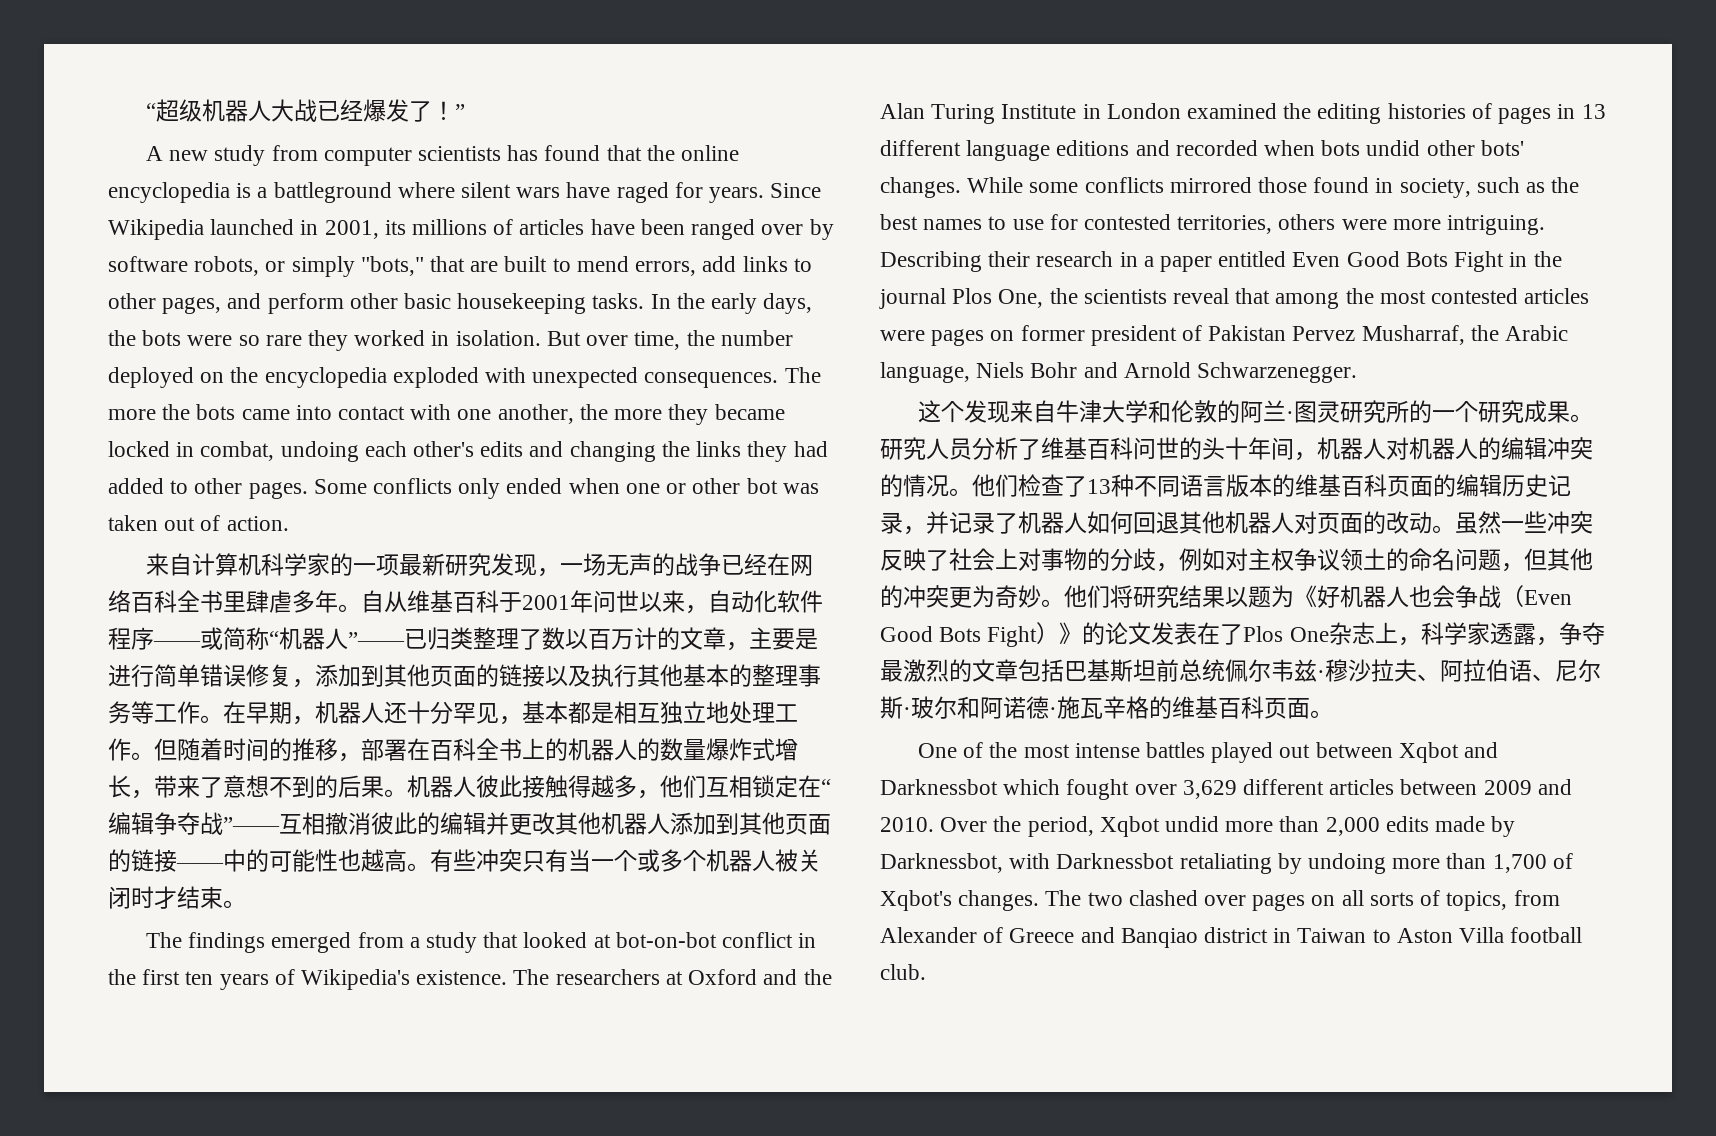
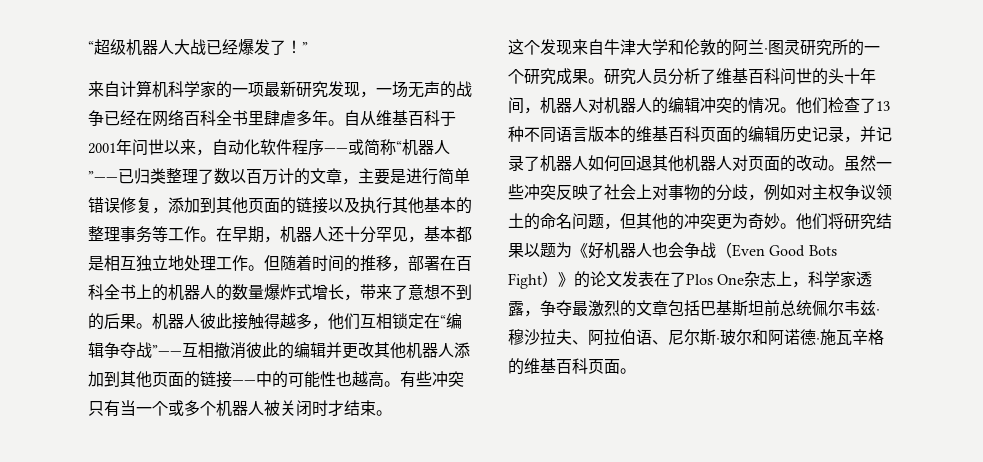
- A new study from computer scientists has found that the online encyclopedia is a battleground where silent wars have raged for years. Since Wikipedia launched in 2001, its millions of articles have been ranged over by software robots, or simply "bots," that are built to mend errors, add links to other pages, and perform other basic housekeeping tasks. In the early days, the bots were so rare they worked in isolation. But over time, the number deployed on the encyclopedia exploded with unexpected consequences. The more the bots came into contact with one another, the more they became locked in combat, undoing each other's edits and changing the links they had added to other pages. Some conflicts only ended when one or other bot was taken out of action.
- The findings emerged from a study that looked at bot-on-bot conflict in the first ten years of Wikipedia's existence. The researchers at Oxford and the Alan Turing Institute in London examined the editing histories of pages in 13 different language editions and recorded when bots undid other bots' changes. While some conflicts mirrored those found in society, such as the best names to use for contested territories, others were more intriguing. Describing their research in a paper entitled Even Good Bots Fight in the journal Plos One, the scientists reveal that among the most contested articles were pages on former president of Pakistan Pervez Musharraf, the Arabic language, Niels Bohr and Arnold Schwarzenegger.
- One of the most intense battles played out between Xqbot and Darknessbot which fought over 3,629 different articles between 2009 and 2010. Over the period, Xqbot undid more than 2,000 edits made by Darknessbot, with Darknessbot retaliating by undoing more than 1,700 of Xqbot's changes. The two clashed over pages on all sorts of topics, from Alexander of Greece and Banqiao district in Taiwan to Aston Villa football club.

